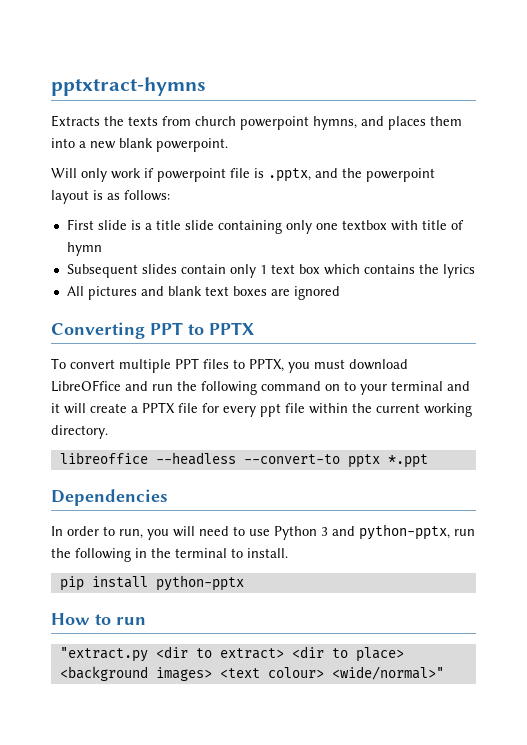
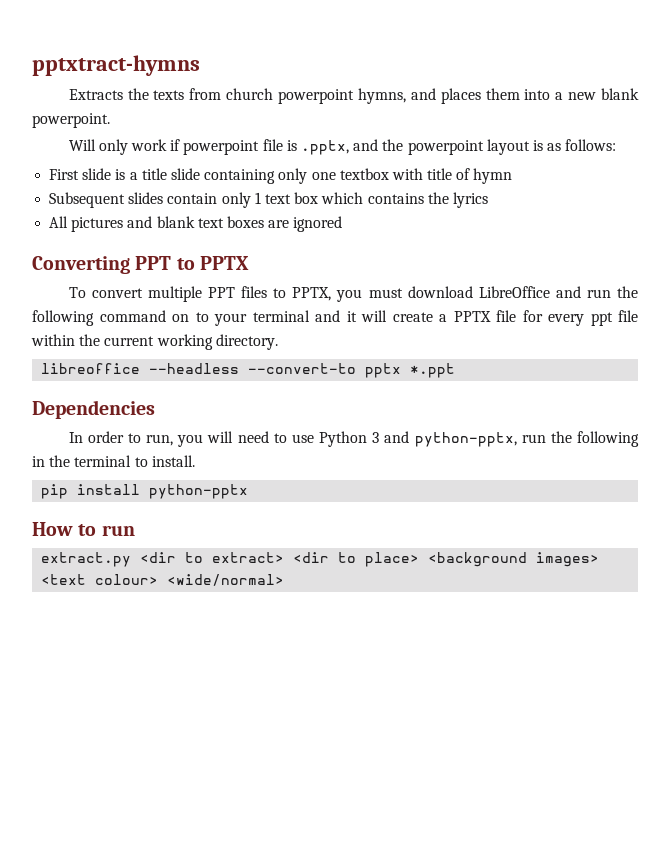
- To convert multiple PPT files to PPTX, you must download LibreOFfice and run the following command on to your terminal and it will create a PPTX file for every ppt file within the current working directory.
+ To convert multiple PPT files to PPTX, you must download LibreOffice and run the following command on to your terminal and it will create a PPTX file for every ppt file within the current working directory.
- "extract.py <dir to extract> <dir to place> <background images> <text colour> <wide/normal>"
+ extract.py <dir to extract> <dir to place> <background images> <text colour> <wide/normal>

